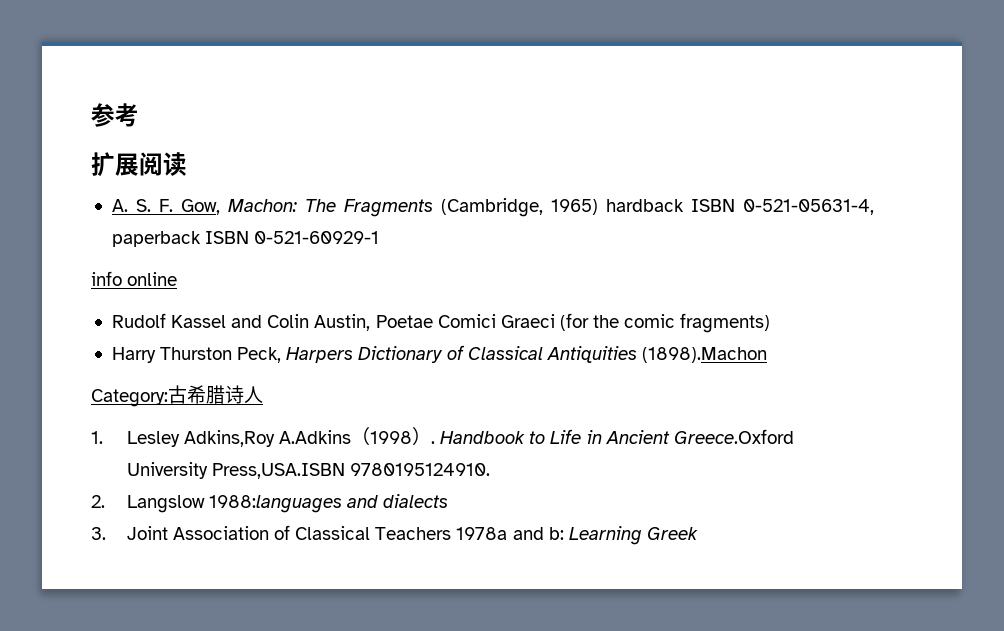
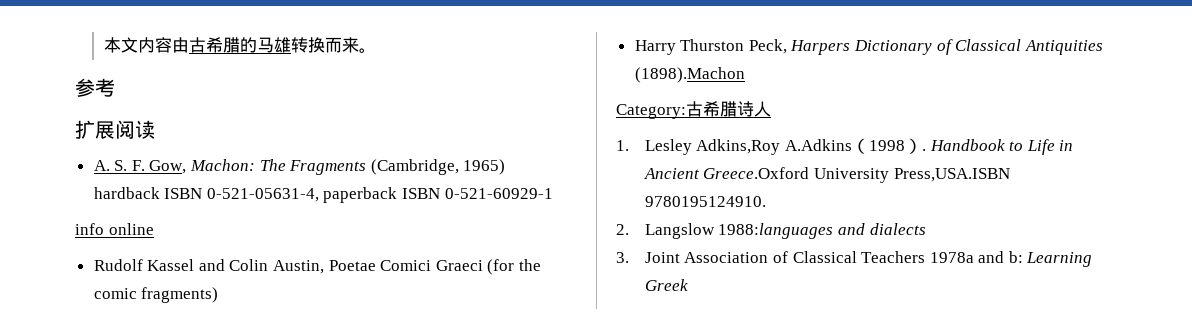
+ 本文内容由古希腊的马雄转换而来。

